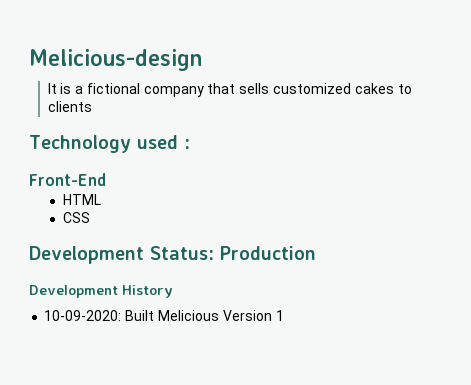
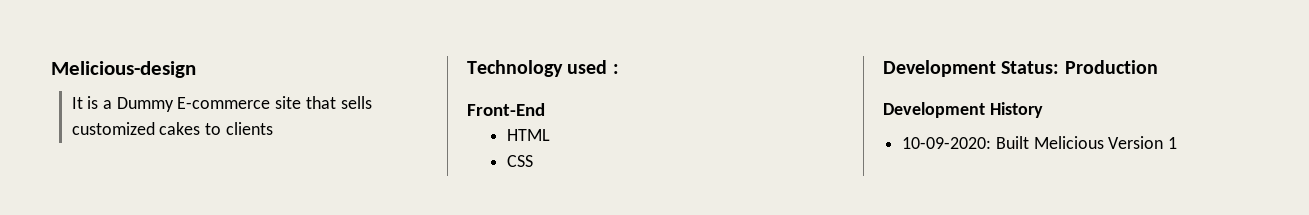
- It is a fictional company that sells customized cakes to clients
+ It is a Dummy E-commerce site that sells customized cakes to clients

